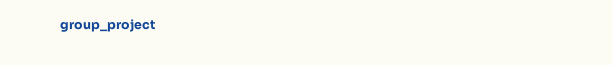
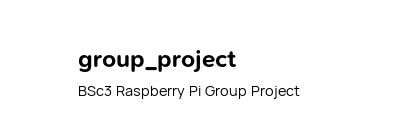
+ BSc3 Raspberry Pi Group Project

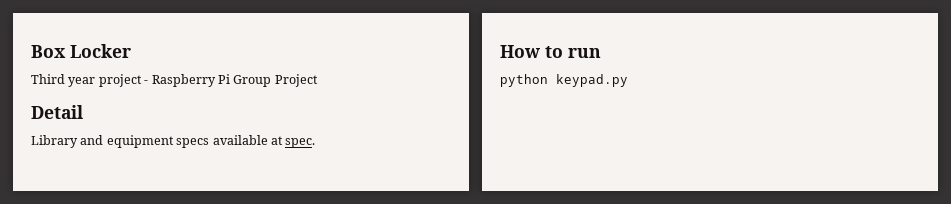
- group_project
- BSc3 Raspberry Pi Group Project
+ Box Locker
+ Third year project - Raspberry Pi Group Project
+ Detail
+ Library and equipment specs available at spec.
+ How to run
+ python keypad.py

